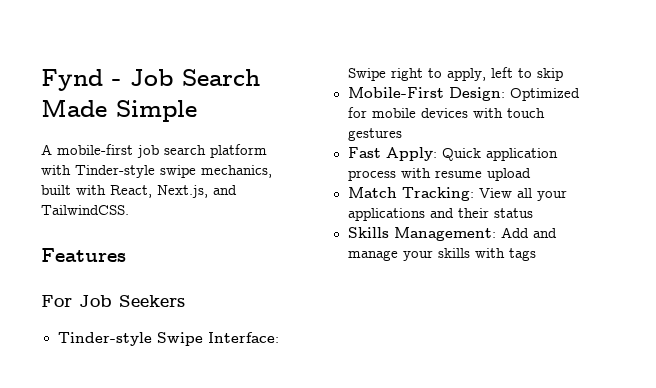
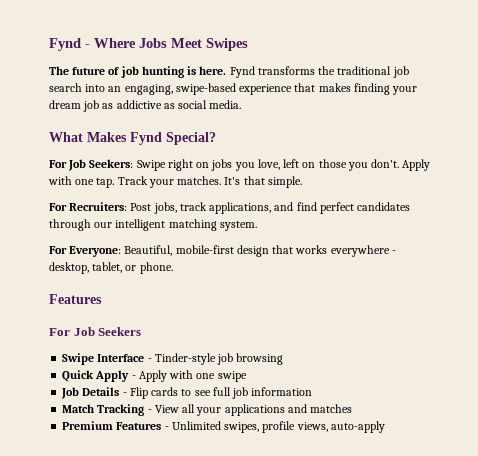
- Fynd - Job Search Made Simple
- A mobile-first job search platform with Tinder-style swipe mechanics, built with React, Next.js, and TailwindCSS.
+ Fynd - Where Jobs Meet Swipes
+ The future of job hunting is here. Fynd transforms the traditional job search into an engaging, swipe-based experience that makes finding your dream job as addictive as social media.
+ What Makes Fynd Special?
+ For Job Seekers: Swipe right on jobs you love, left on those you don't. Apply with one tap. Track your matches. It's that simple.
+ For Recruiters: Post jobs, track applications, and find perfect candidates through our intelligent matching system.
+ For Everyone: Beautiful, mobile-first design that works everywhere - desktop, tablet, or phone.
  Features
  For Job Seekers
- Tinder-style Swipe Interface: Swipe right to apply, left to skip
- Mobile-First Design: Optimized for mobile devices with touch gestures
- Fast Apply: Quick application process with resume upload
+ Swipe Interface - Tinder-style job browsing
+ Quick Apply - Apply with one swipe
+ Job Details - Flip cards to see full job information
- Match Tracking: View all your applications and their status
- Skills Management: Add and manage your skills with tags
+ Match Tracking - View all your applications and matches
+ Premium Features - Unlimited swipes, profile views, auto-apply

